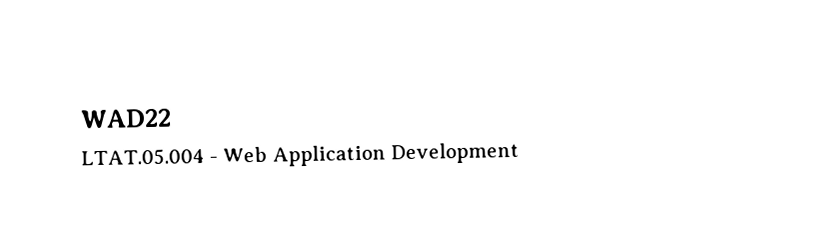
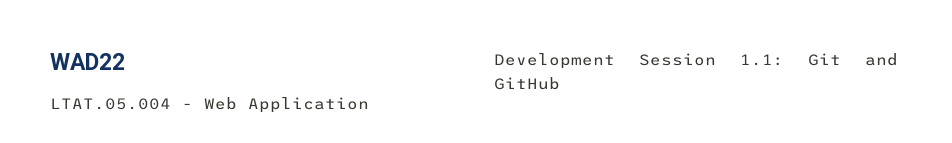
- LTAT.05.004 - Web Application Development
+ LTAT.05.004 - Web Application Development Session 1.1: Git and GitHub

